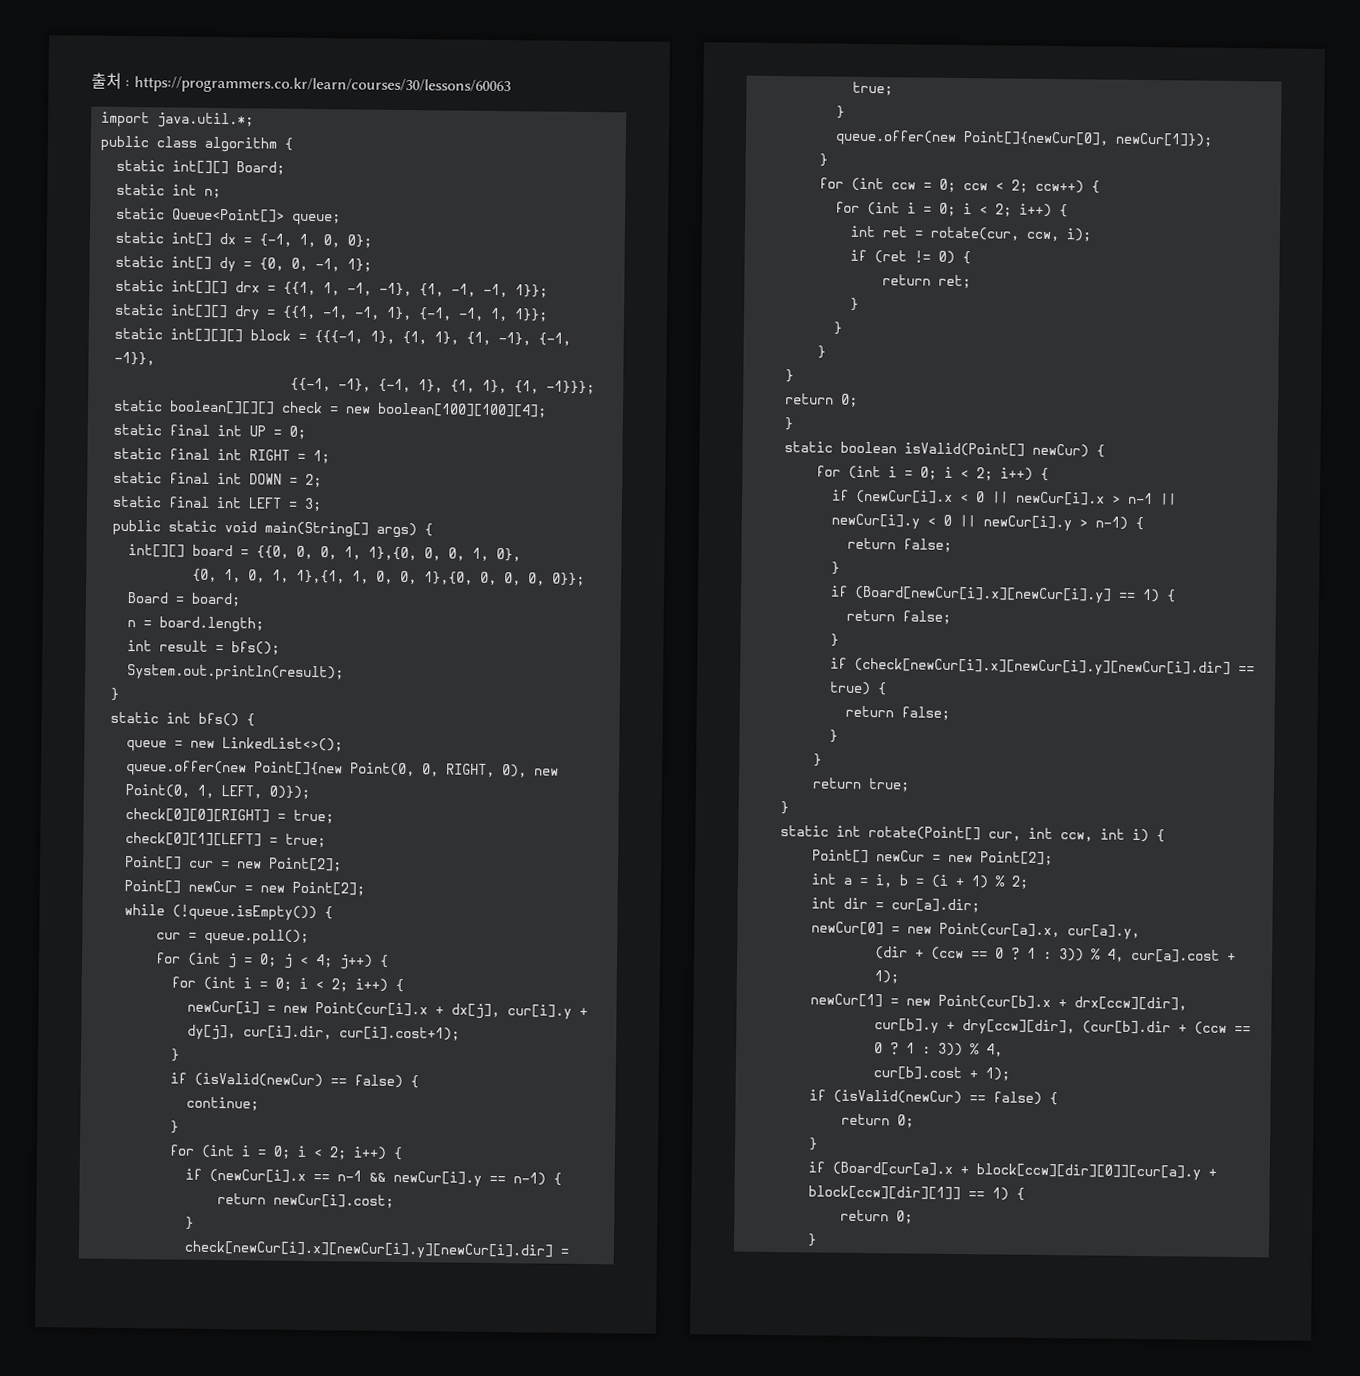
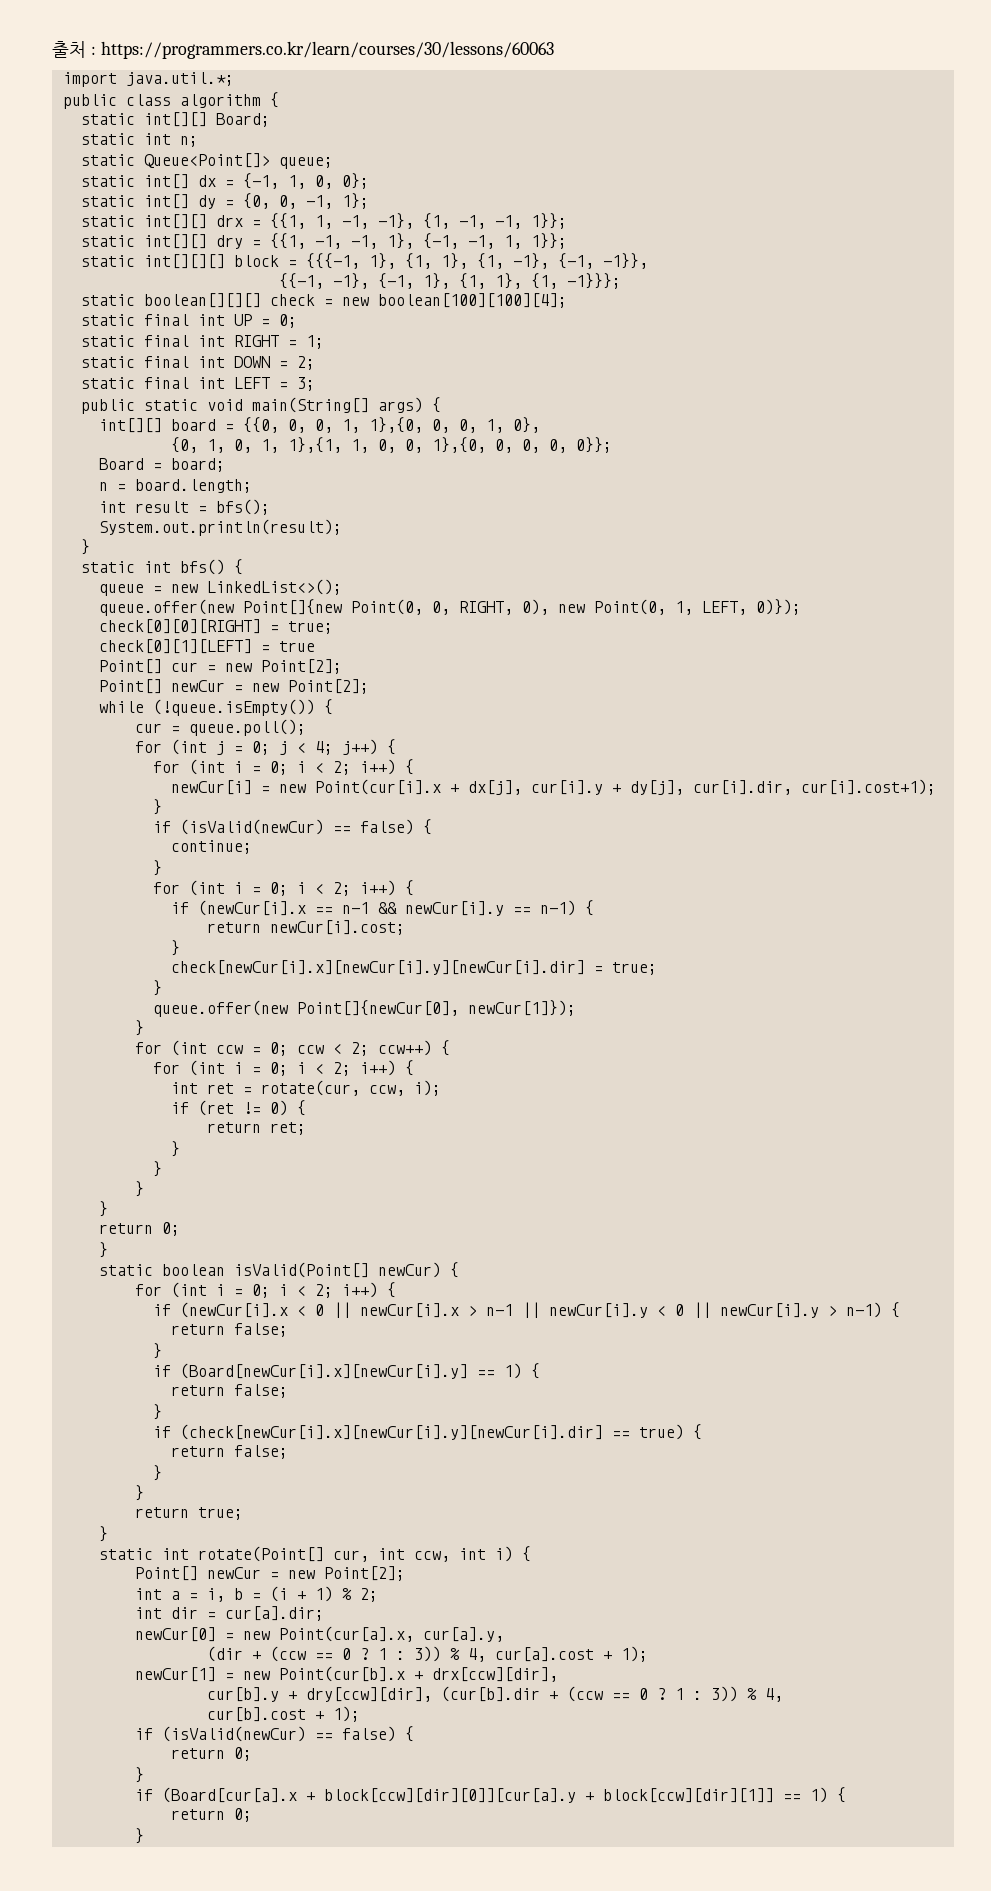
- check[0][1][LEFT] = true;
+ check[0][1][LEFT] = true

